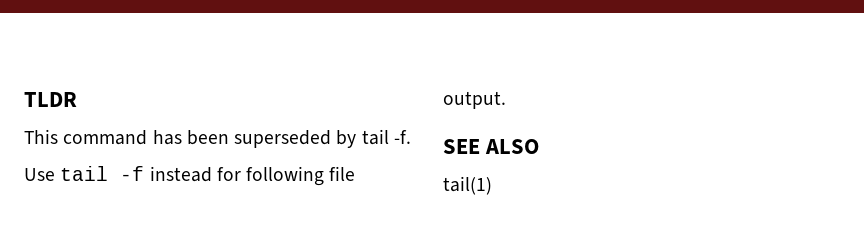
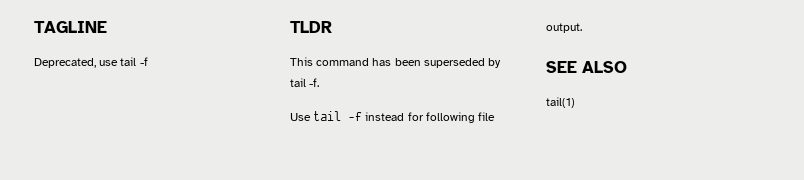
+ TAGLINE
+ Deprecated, use tail -f

